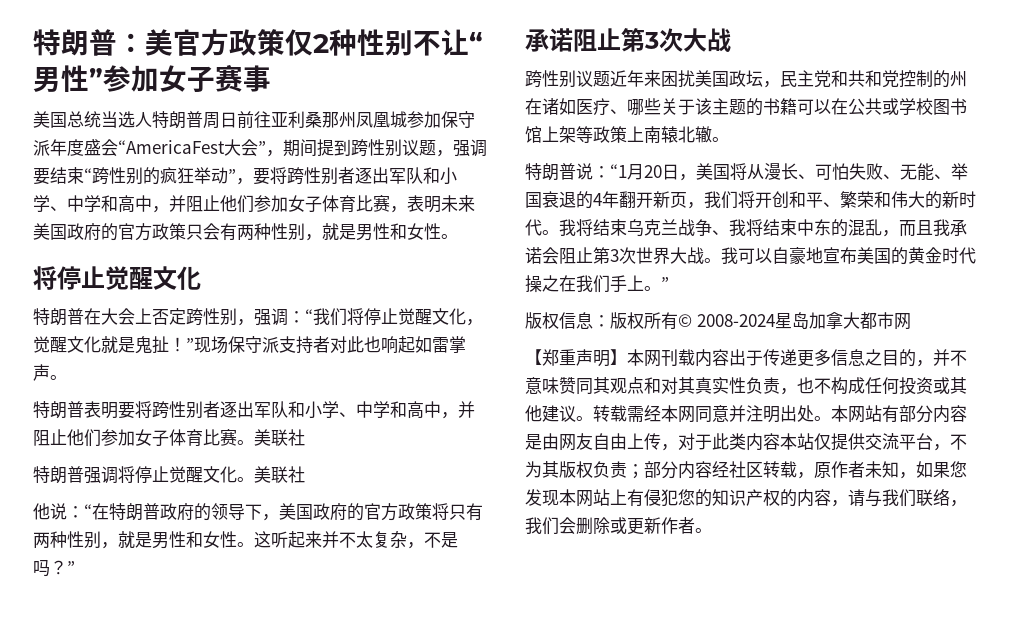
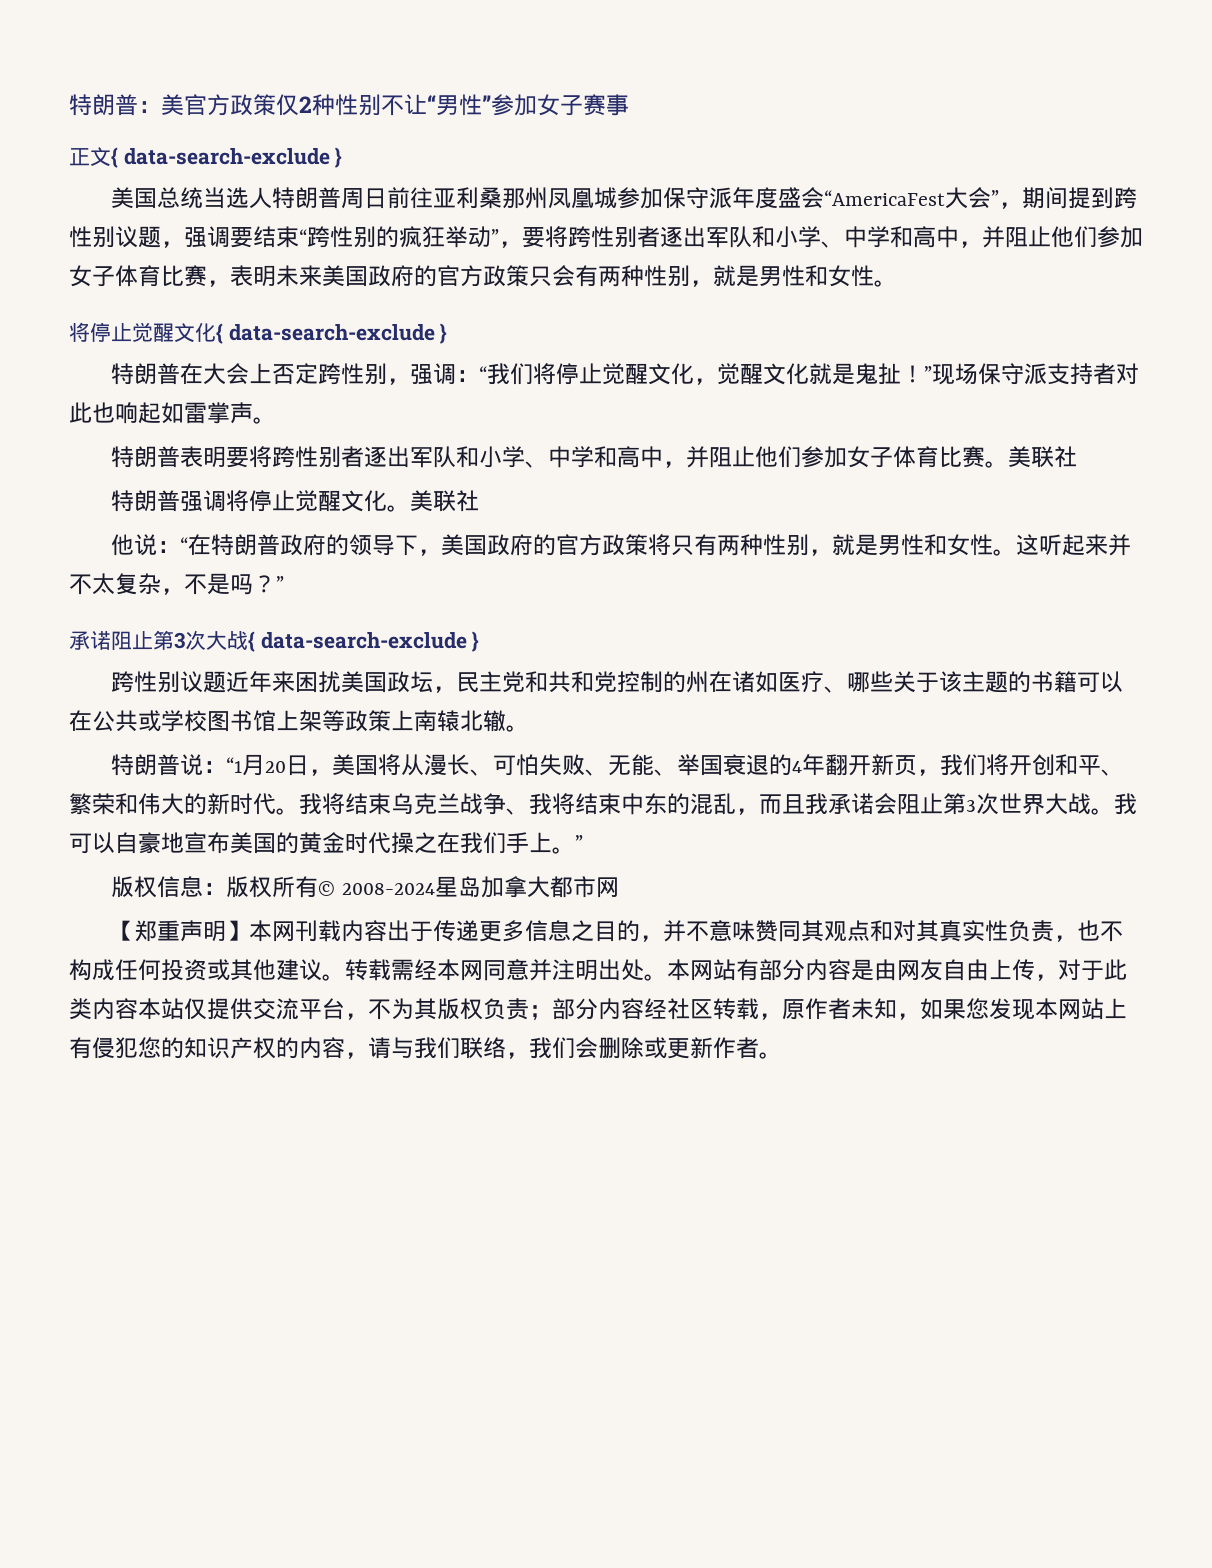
+ 正文{ data-search-exclude }
  美国总统当选人特朗普周日前往亚利桑那州凤凰城参加保守派年度盛会“AmericaFest大会”，期间提到跨性别议题，强调要结束“跨性别的疯狂举动”，要将跨性别者逐出军队和小学、中学和高中，并阻止他们参加女子体育比赛，表明未来美国政府的官方政策只会有两种性别，就是男性和女性。
- 将停止觉醒文化
+ 将停止觉醒文化{ data-search-exclude }
- 承诺阻止第3次大战
+ 承诺阻止第3次大战{ data-search-exclude }

